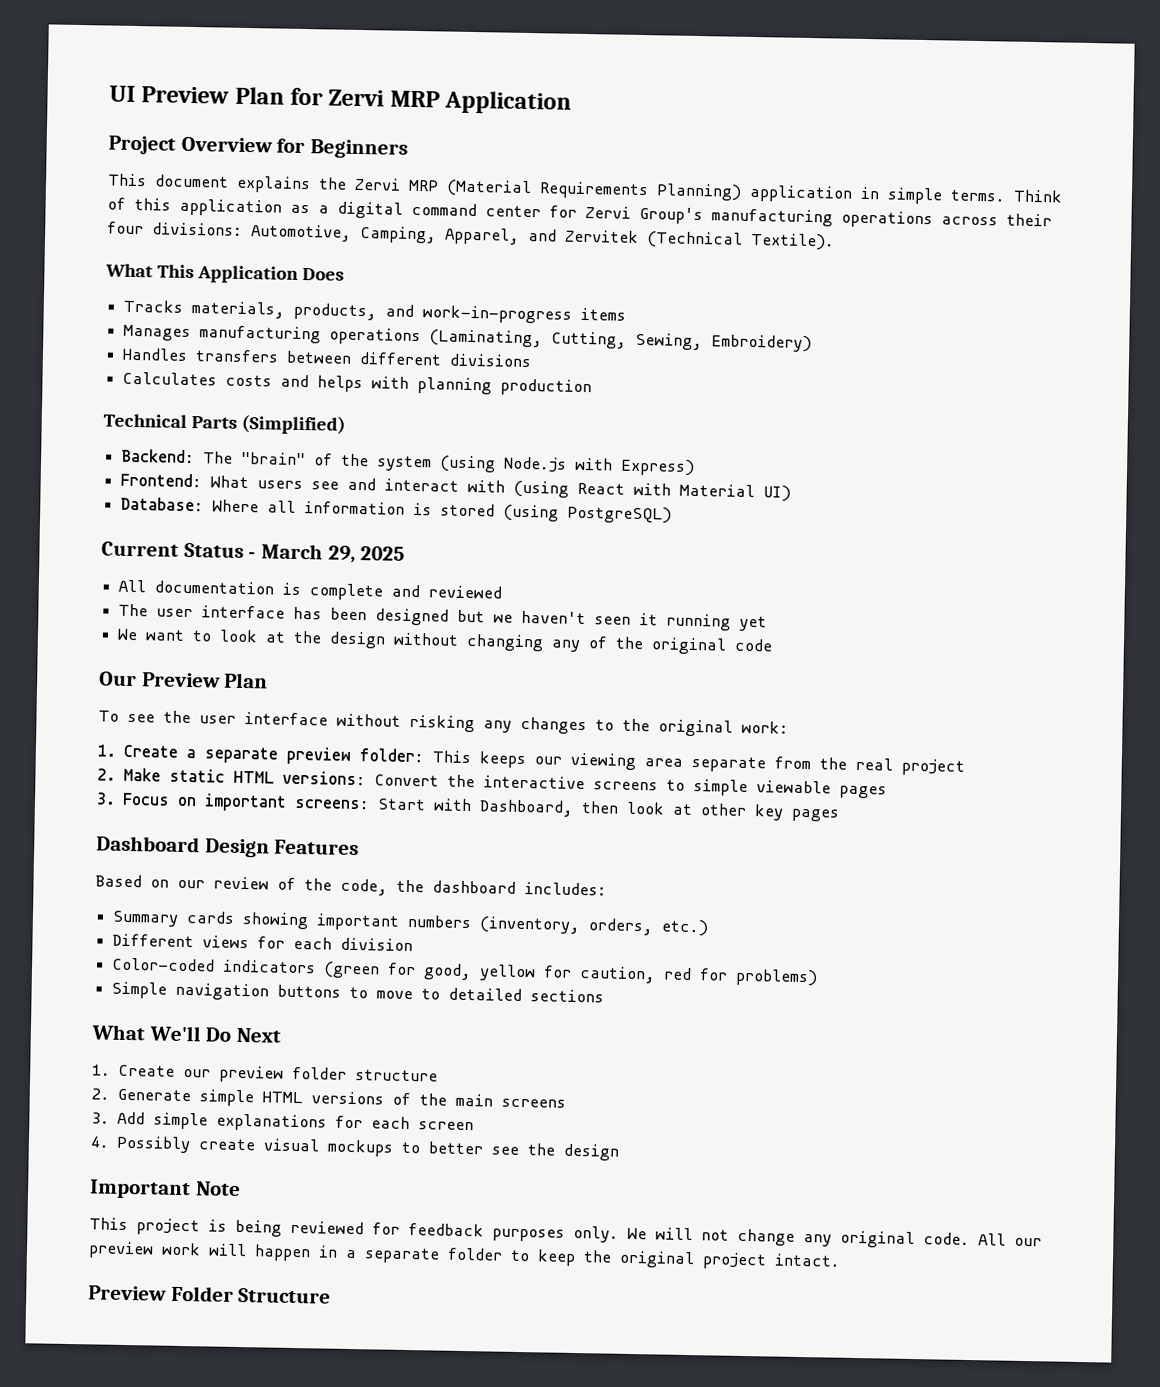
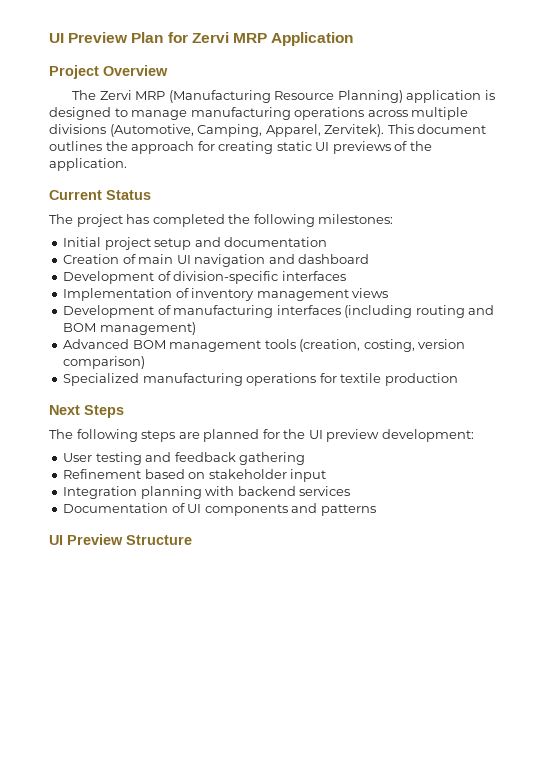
- Project Overview for Beginners
- This document explains the Zervi MRP (Material Requirements Planning) application in simple terms. Think of this application as a digital command center for Zervi Group's manufacturing operations across their four divisions: Automotive, Camping, Apparel, and Zervitek (Technical Textile).
- What This Application Does
- Tracks materials, products, and work-in-progress items
- Manages manufacturing operations (Laminating, Cutting, Sewing, Embroidery)
- Handles transfers between different divisions
- Calculates costs and helps with planning production
- Technical Parts (Simplified)
- Backend: The "brain" of the system (using Node.js with Express)
- Frontend: What users see and interact with (using React with Material UI)
- Database: Where all information is stored (using PostgreSQL)
- Current Status - March 29, 2025
- All documentation is complete and reviewed
- The user interface has been designed but we haven't seen it running yet
- We want to look at the design without changing any of the original code
- Our Preview Plan
- To see the user interface without risking any changes to the original work:
- 1. Create a separate preview folder: This keeps our viewing area separate from the real project
- 2. Make static HTML versions: Convert the interactive screens to simple viewable pages
- 3. Focus on important screens: Start with Dashboard, then look at other key pages
- Dashboard Design Features
- Based on our review of the code, the dashboard includes:
- Summary cards showing important numbers (inventory, orders, etc.)
- Different views for each division
- Color-coded indicators (green for good, yellow for caution, red for problems)
- Simple navigation buttons to move to detailed sections
- What We'll Do Next
- 1. Create our preview folder structure
- 2. Generate simple HTML versions of the main screens
- 3. Add simple explanations for each screen
- 4. Possibly create visual mockups to better see the design
- Important Note
- This project is being reviewed for feedback purposes only. We will not change any original code. All our preview work will happen in a separate folder to keep the original project intact.
- Preview Folder Structure
+ Project Overview
+ The Zervi MRP (Manufacturing Resource Planning) application is designed to manage manufacturing operations across multiple divisions (Automotive, Camping, Apparel, Zervitek). This document outlines the approach for creating static UI previews of the application.
+ Current Status
+ The project has completed the following milestones:
+ Initial project setup and documentation
+ Creation of main UI navigation and dashboard
+ Development of division-specific interfaces
+ Implementation of inventory management views
+ Development of manufacturing interfaces (including routing and BOM management)
+ Advanced BOM management tools (creation, costing, version comparison)
+ Specialized manufacturing operations for textile production
+ Next Steps
+ The following steps are planned for the UI preview development:
+ User testing and feedback gathering
+ Refinement based on stakeholder input
+ Integration planning with backend services
+ Documentation of UI components and patterns
+ UI Preview Structure

